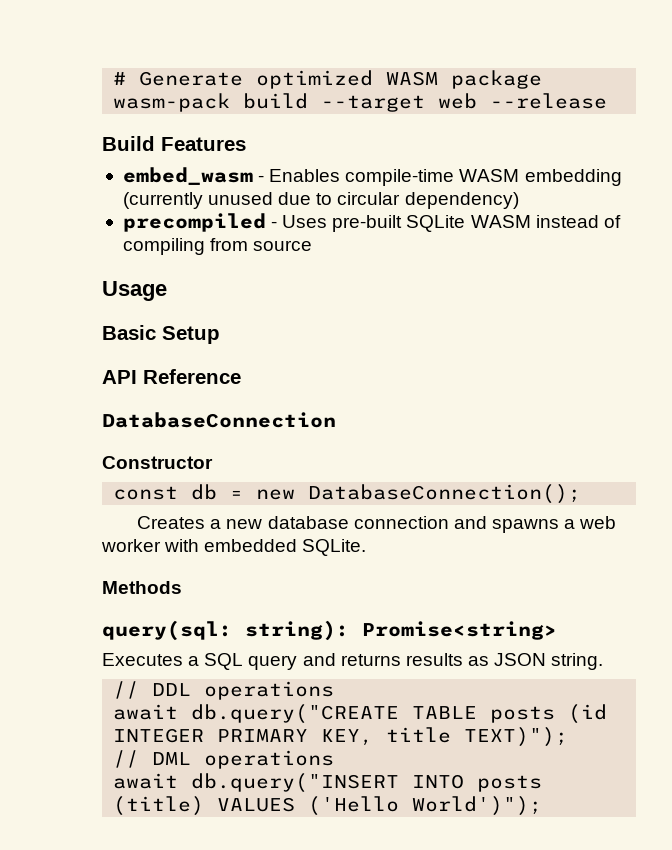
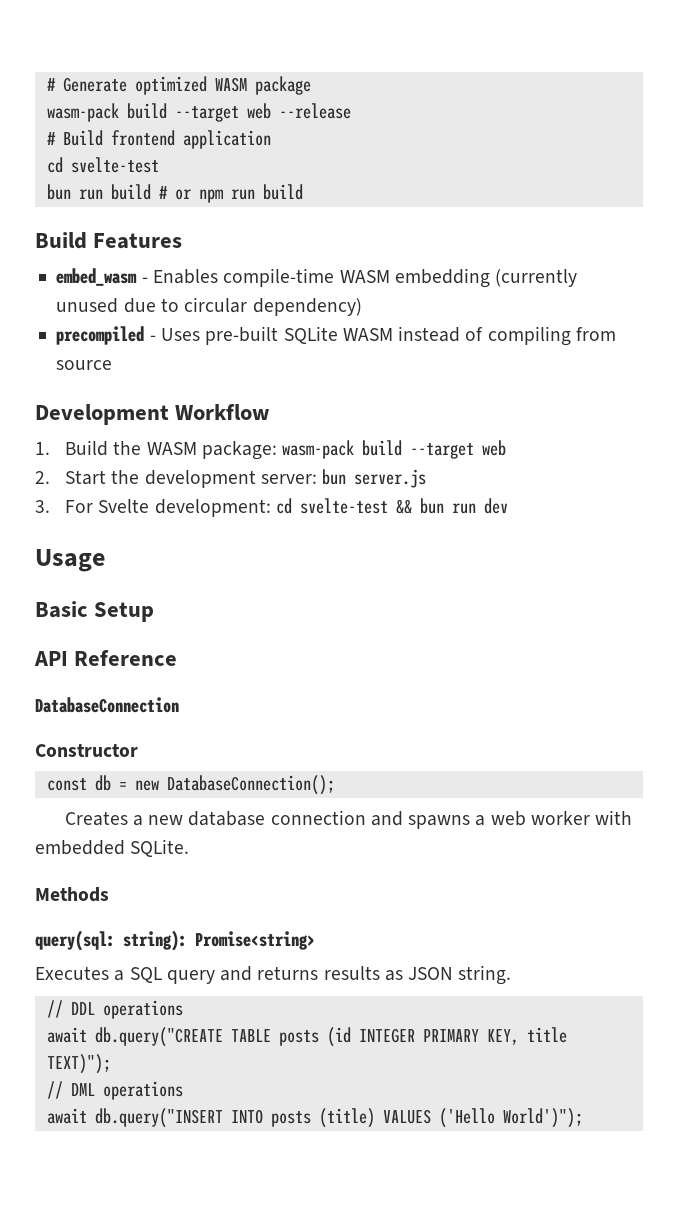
+ # Build frontend application
+ cd svelte-test
+ bun run build # or npm run build
+ Development Workflow
+ 1. Build the WASM package: wasm-pack build --target web
+ 2. Start the development server: bun server.js
+ 3. For Svelte development: cd svelte-test && bun run dev

